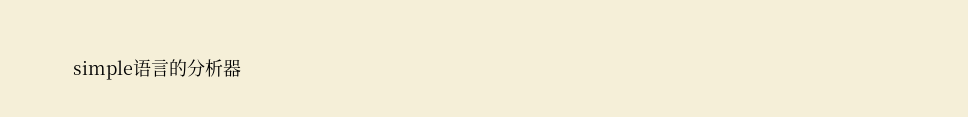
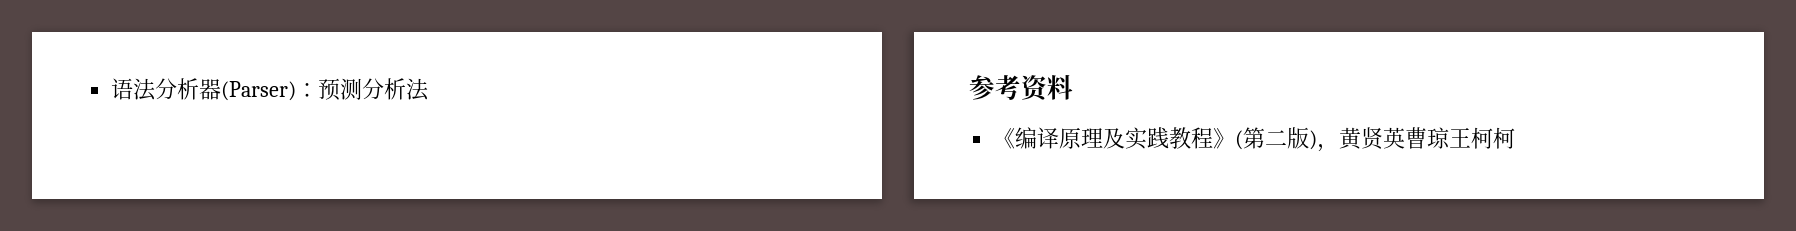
- simple语言的分析器
+ 语法分析器(Parser)：预测分析法
+ 参考资料
+ 《编译原理及实践教程》(第二版)，黄贤英曹琼王柯柯

